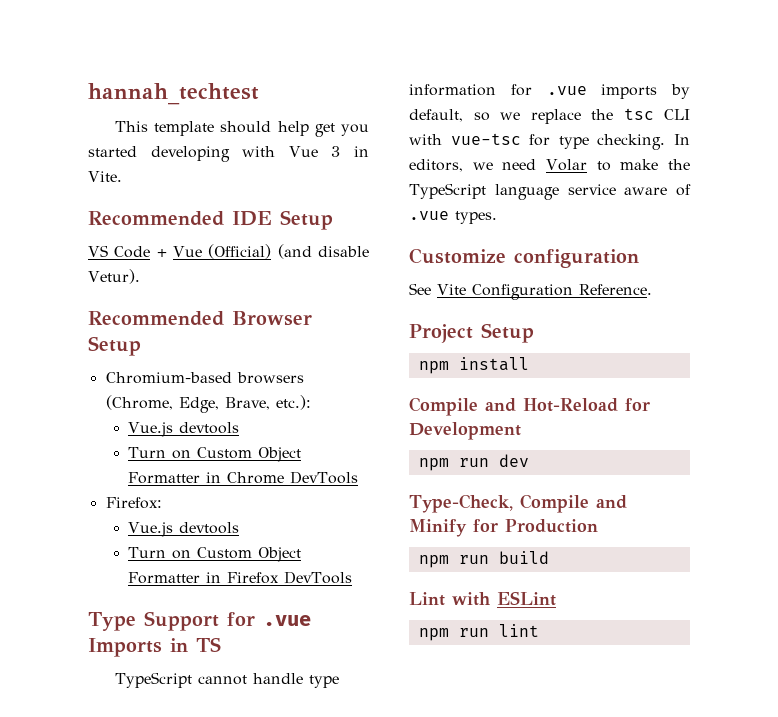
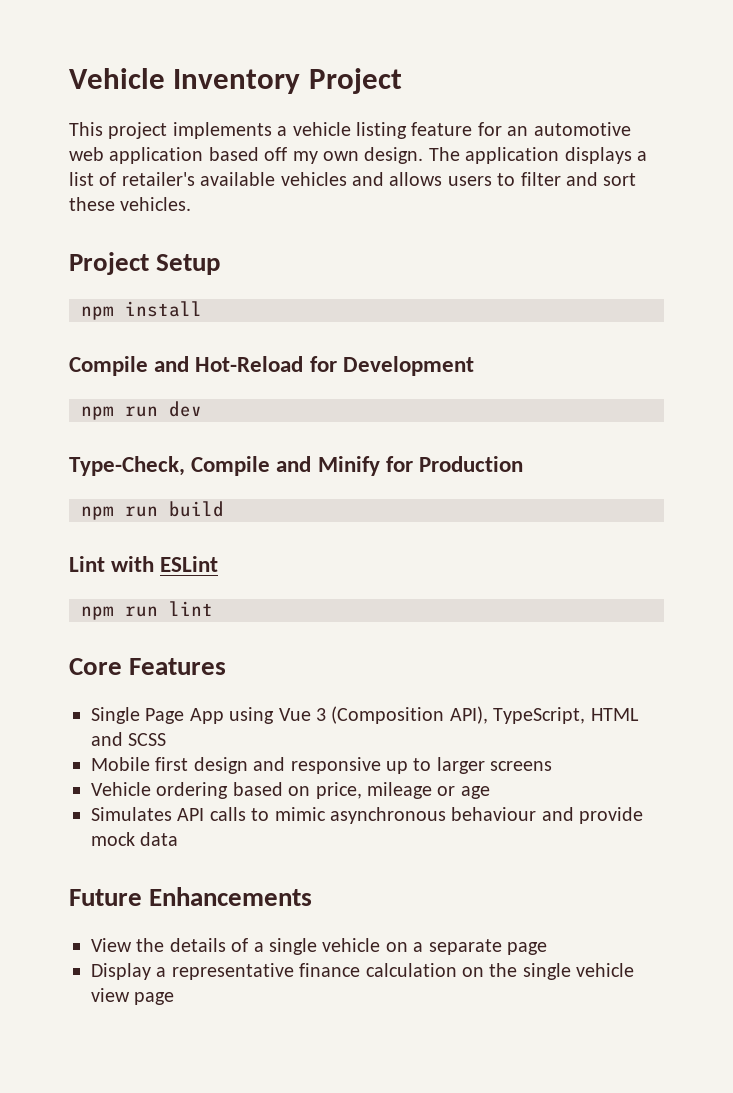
- hannah_techtest
- This template should help get you started developing with Vue 3 in Vite.
- Recommended IDE Setup
- VS Code + Vue (Official) (and disable Vetur).
- Recommended Browser Setup
- Chromium-based browsers (Chrome, Edge, Brave, etc.):
- Vue.js devtools
- Turn on Custom Object Formatter in Chrome DevTools
- Firefox:
- Vue.js devtools
- Turn on Custom Object Formatter in Firefox DevTools
- Type Support for .vue Imports in TS
- TypeScript cannot handle type information for .vue imports by default, so we replace the tsc CLI with vue-tsc for type checking. In editors, we need Volar to make the TypeScript language service aware of .vue types.
- Customize configuration
- See Vite Configuration Reference.
+ Vehicle Inventory Project
+ This project implements a vehicle listing feature for an automotive web application based off my own design. The application displays a list of retailer's available vehicles and allows users to filter and sort these vehicles.
+ Core Features
+ Single Page App using Vue 3 (Composition API), TypeScript, HTML and SCSS
+ Mobile first design and responsive up to larger screens
+ Vehicle ordering based on price, mileage or age
+ Simulates API calls to mimic asynchronous behaviour and provide mock data
+ Future Enhancements
+ View the details of a single vehicle on a separate page
+ Display a representative finance calculation on the single vehicle view page

